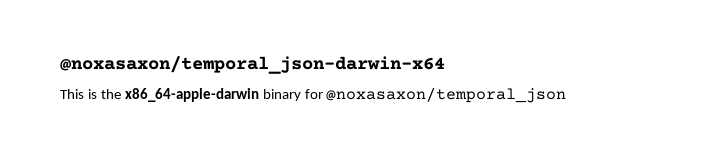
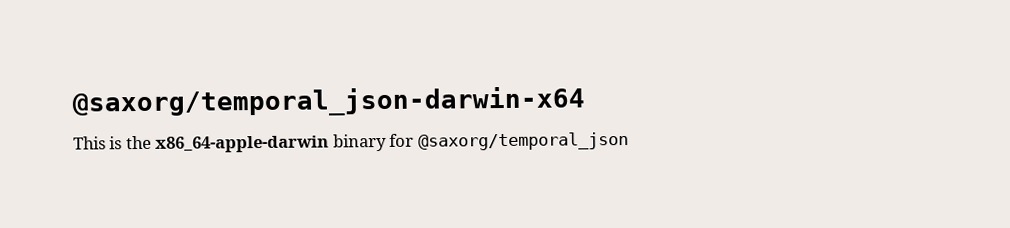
- @noxasaxon/temporal_json-darwin-x64
+ @saxorg/temporal_json-darwin-x64
- This is the x86_64-apple-darwin binary for @noxasaxon/temporal_json
+ This is the x86_64-apple-darwin binary for @saxorg/temporal_json

